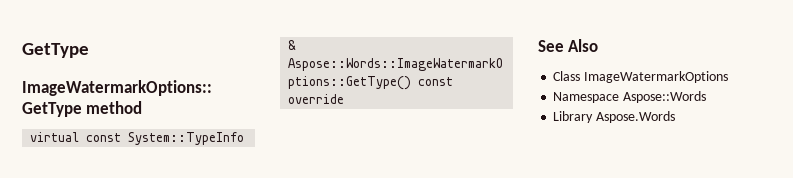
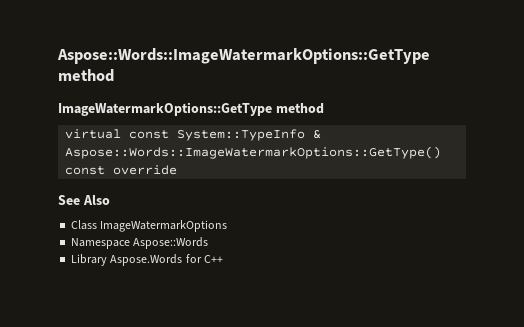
- GetType
+ Aspose::Words::ImageWatermarkOptions::GetType method
- Library Aspose.Words
+ Library Aspose.Words for C++

